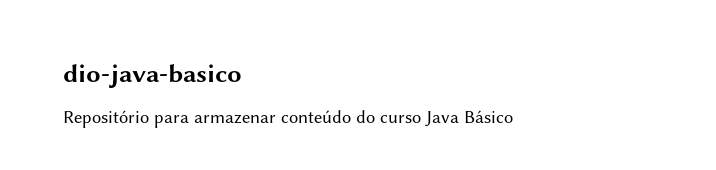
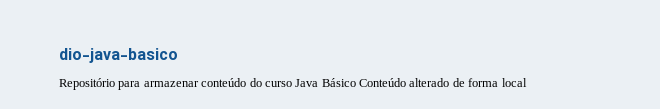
- Repositório para armazenar conteúdo do curso Java Básico
+ Repositório para armazenar conteúdo do curso Java Básico Conteúdo alterado de forma local

